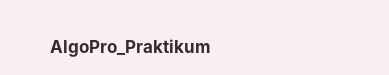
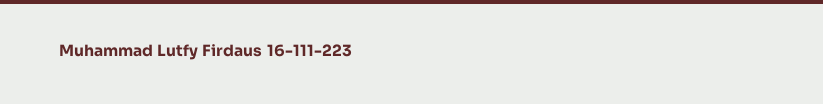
- AlgoPro_Praktikum
+ Muhammad Lutfy Firdaus 16-111-223

